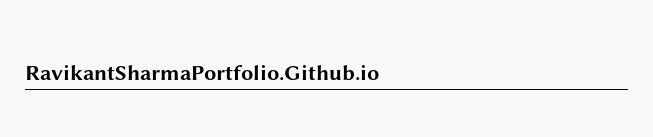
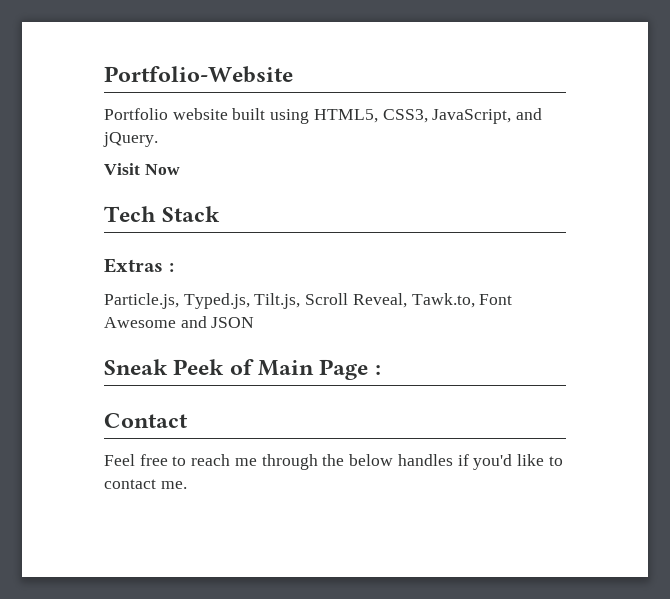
- RavikantSharmaPortfolio.Github.io
+ Portfolio-Website
+ Portfolio website built using HTML5, CSS3, JavaScript, and jQuery.
+ Visit Now
+ Tech Stack
+ Extras :
+ Particle.js, Typed.js, Tilt.js, Scroll Reveal, Tawk.to, Font Awesome and JSON
+ Sneak Peek of Main Page :
+ Contact
+ Feel free to reach me through the below handles if you'd like to contact me.

